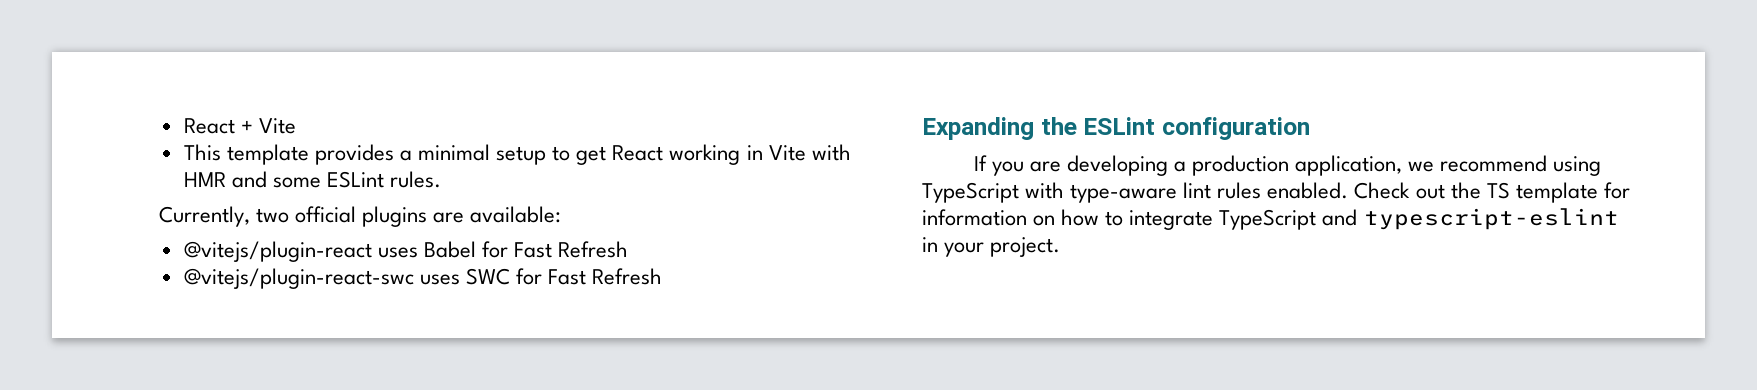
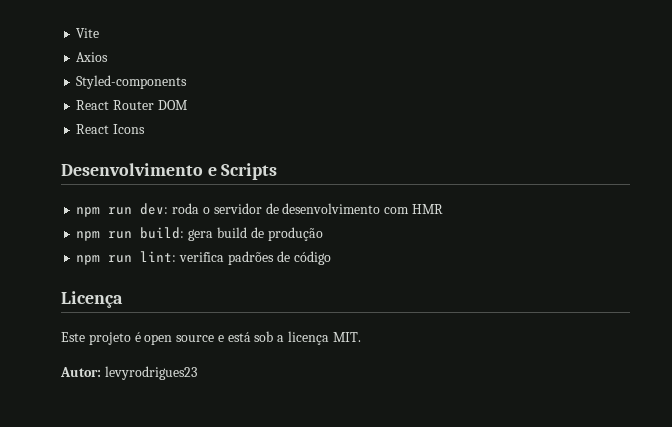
- React + Vite
+ Vite
- This template provides a minimal setup to get React working in Vite with HMR and some ESLint rules.
- Currently, two official plugins are available:
- @vitejs/plugin-react uses Babel for Fast Refresh
- @vitejs/plugin-react-swc uses SWC for Fast Refresh
- Expanding the ESLint configuration
- If you are developing a production application, we recommend using TypeScript with type-aware lint rules enabled. Check out the TS template for information on how to integrate TypeScript and typescript-eslint in your project.
+ Axios
+ Styled-components
+ React Router DOM
+ React Icons
+ Desenvolvimento e Scripts
+ npm run dev: roda o servidor de desenvolvimento com HMR
+ npm run build: gera build de produção
+ npm run lint: verifica padrões de código
+ Licença
+ Este projeto é open source e está sob a licença MIT.
+ Autor: levyrodrigues23

